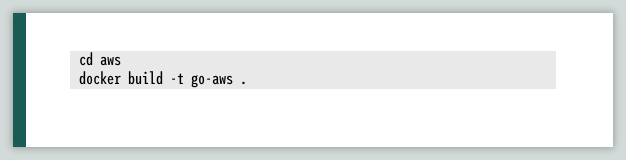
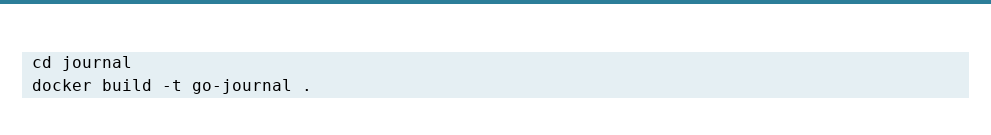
- cd aws
+ cd journal
- docker build -t go-aws .
+ docker build -t go-journal .

